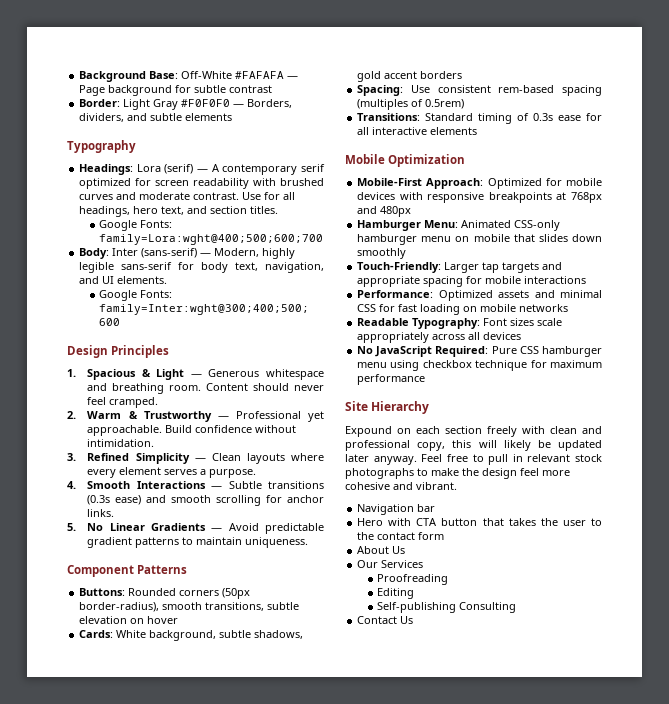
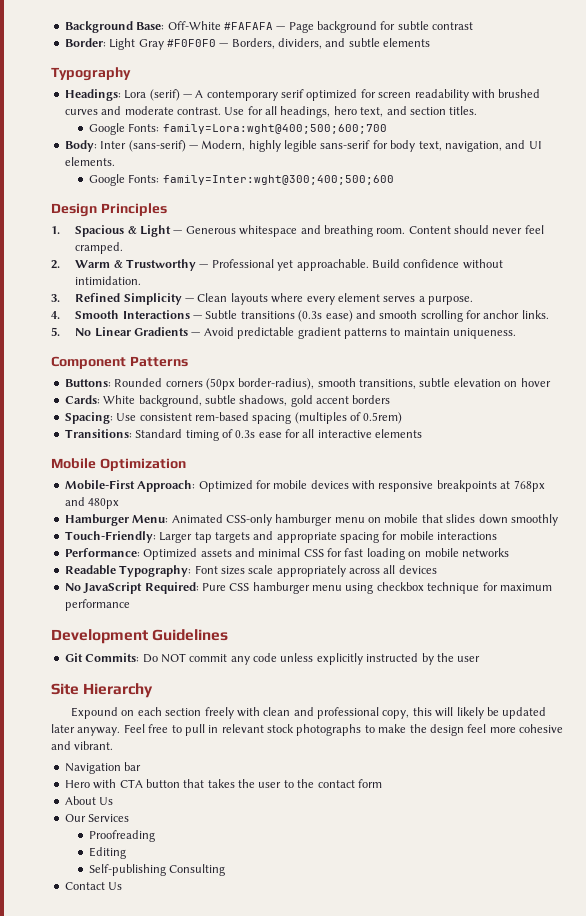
+ Development Guidelines
+ Git Commits: Do NOT commit any code unless explicitly instructed by the user

